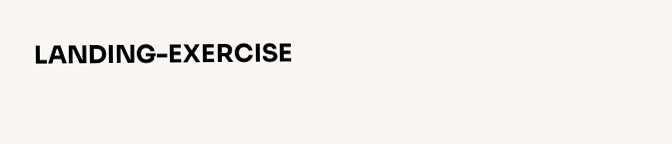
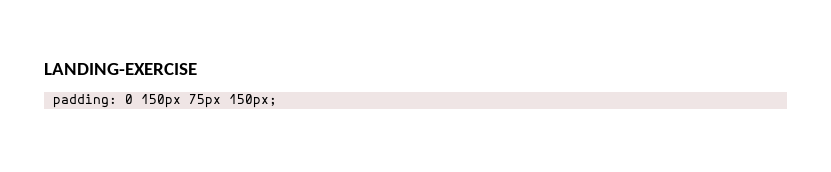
+ padding: 0 150px 75px 150px;

